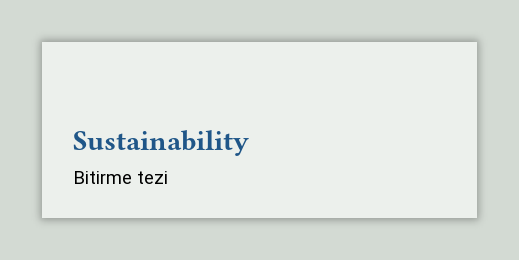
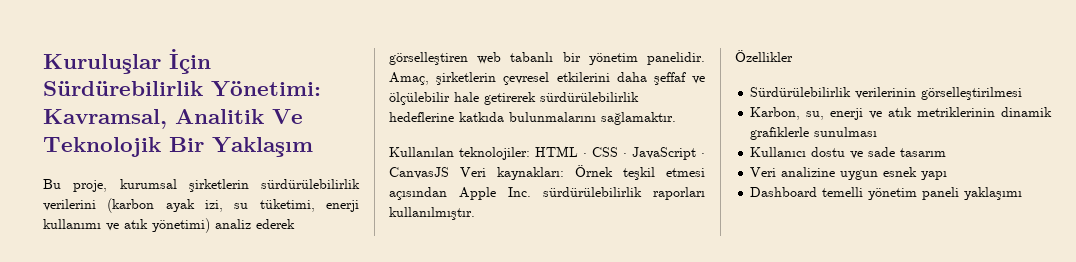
- Sustainability
- Bitirme tezi
+ Kuruluşlar İçin Sürdürebilirlik Yönetimi: Kavramsal, Analitik Ve Teknolojik Bir Yaklaşım
+ Bu proje, kurumsal şirketlerin sürdürülebilirlik verilerini (karbon ayak izi, su tüketimi, enerji kullanımı ve atık yönetimi) analiz ederek görselleştiren web tabanlı bir yönetim panelidir. Amaç, şirketlerin çevresel etkilerini daha şeffaf ve ölçülebilir hale getirerek sürdürülebilirlik hedeflerine katkıda bulunmalarını sağlamaktır.
+ Kullanılan teknolojiler: HTML · CSS · JavaScript · CanvasJS Veri kaynakları: Örnek teşkil etmesi açısından Apple Inc. sürdürülebilirlik raporları kullanılmıştır.
+ Özellikler
+ Sürdürülebilirlik verilerinin görselleştirilmesi
+ Karbon, su, enerji ve atık metriklerinin dinamik grafiklerle sunulması
+ Kullanıcı dostu ve sade tasarım
+ Veri analizine uygun esnek yapı
+ Dashboard temelli yönetim paneli yaklaşımı

